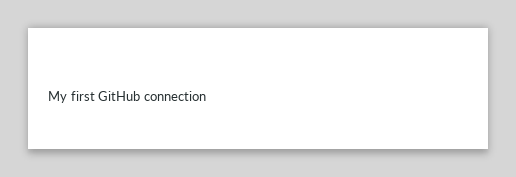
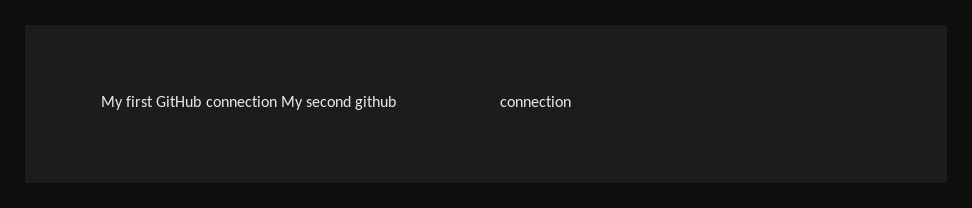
- My first GitHub connection
+ My first GitHub connection My second github connection

